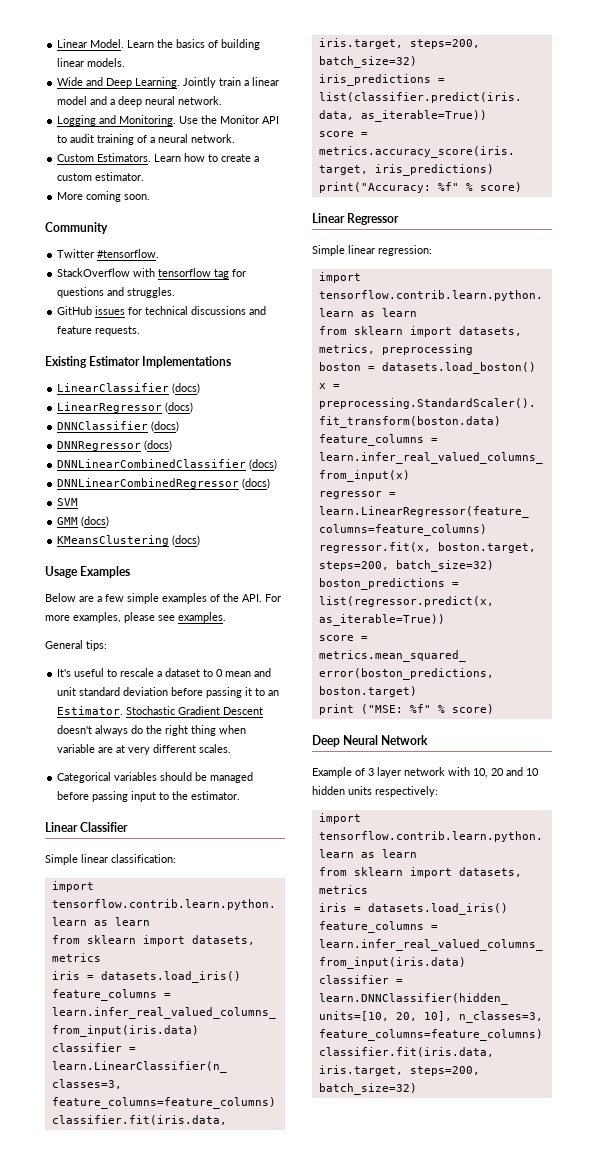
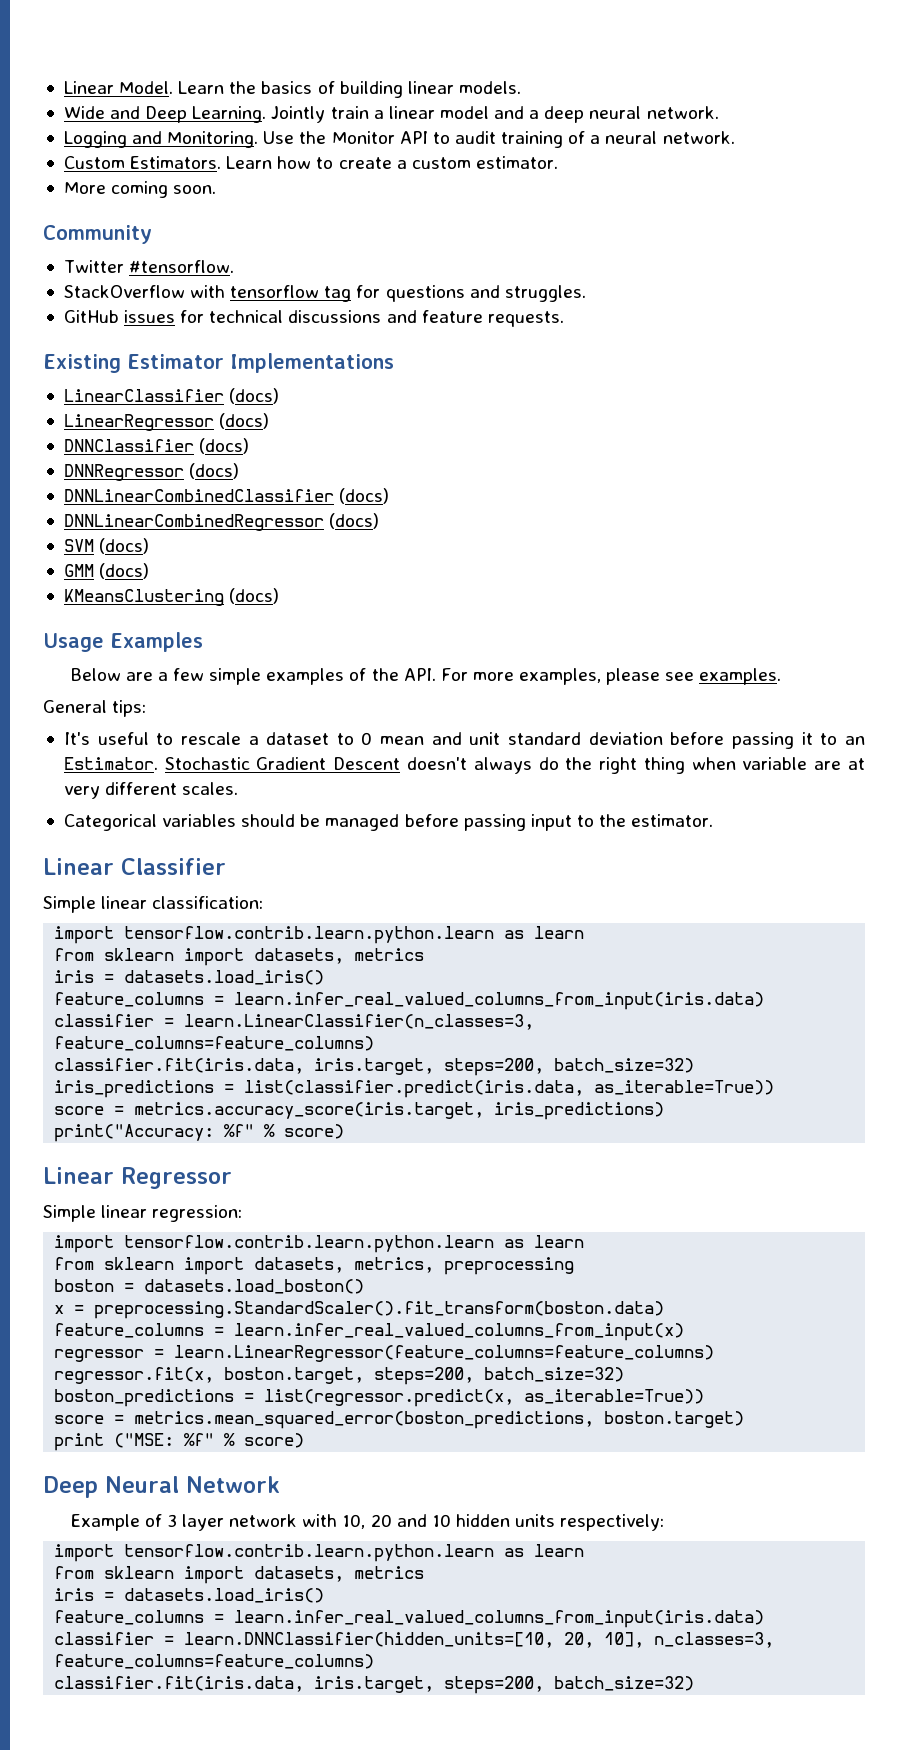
- SVM
+ SVM (docs)

